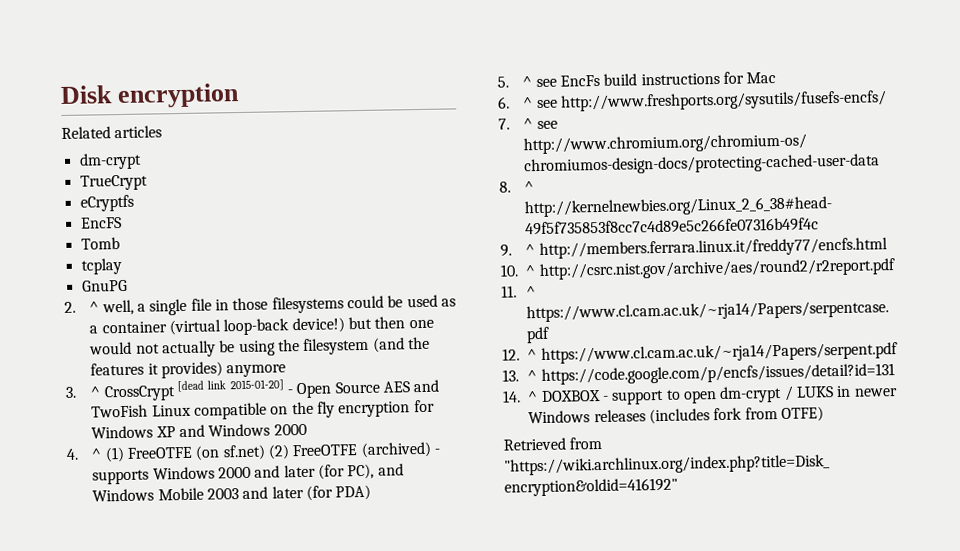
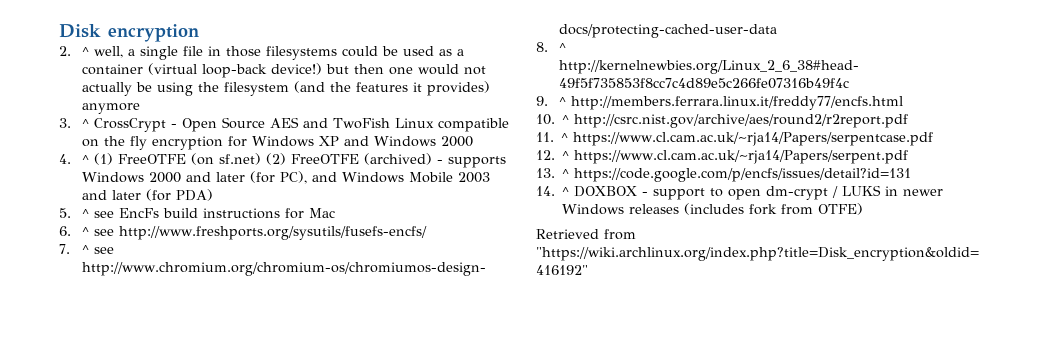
- Related articles
- dm-crypt
- TrueCrypt
- eCryptfs
- EncFS
- Tomb
- tcplay
- GnuPG
- 3. ^ CrossCrypt [dead link 2015-01-20] - Open Source AES and TwoFish Linux compatible on the fly encryption for Windows XP and Windows 2000
+ 3. ^ CrossCrypt - Open Source AES and TwoFish Linux compatible on the fly encryption for Windows XP and Windows 2000

